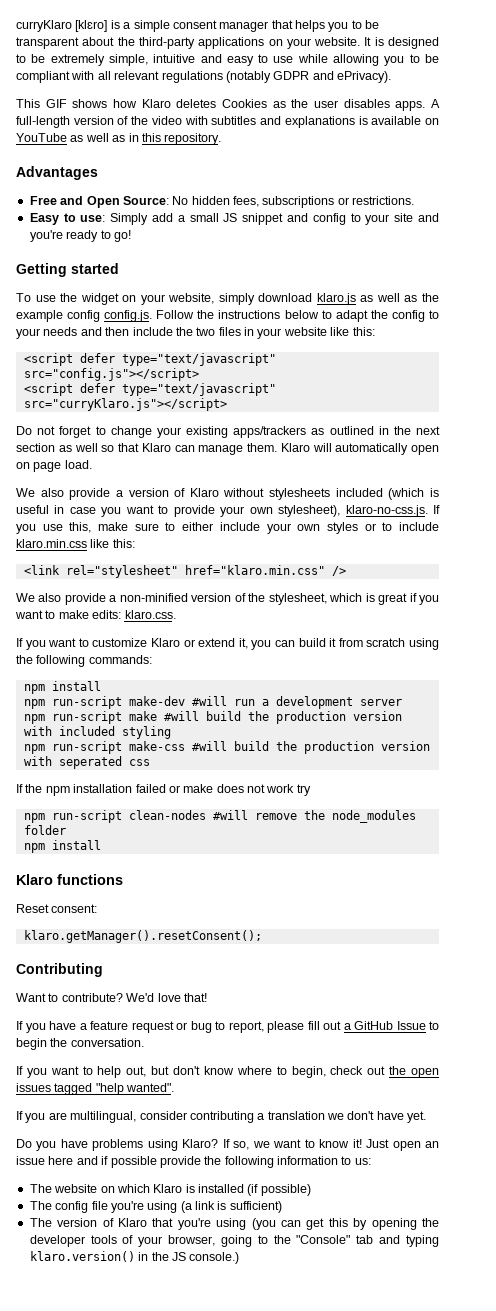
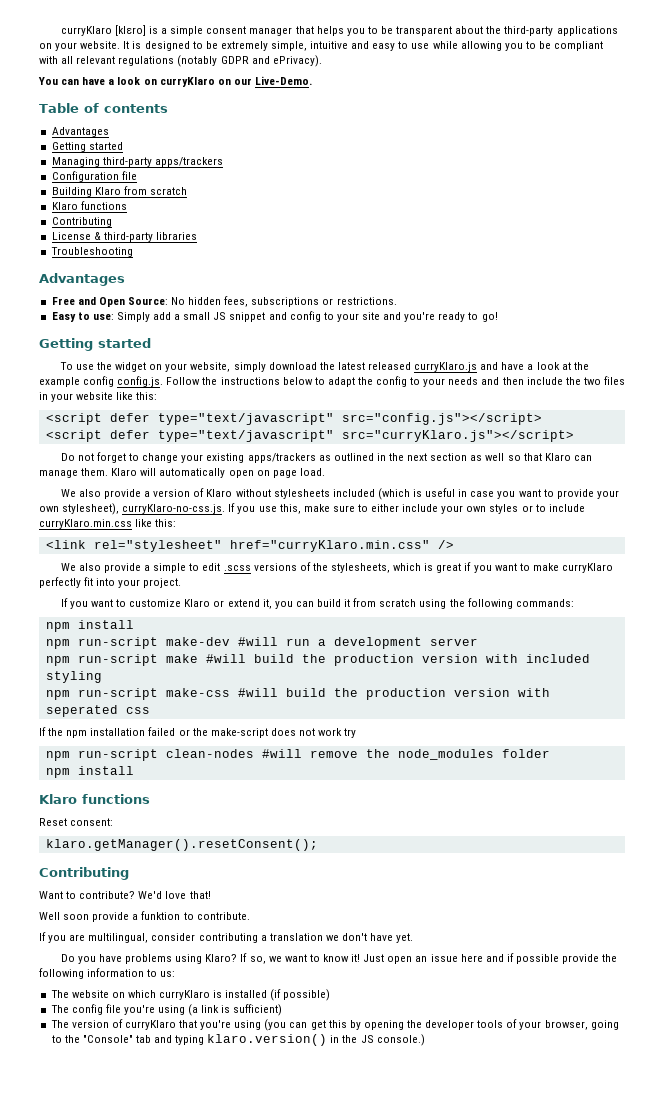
- This GIF shows how Klaro deletes Cookies as the user disables apps. A full-length version of the video with subtitles and explanations is available on YouTube as well as in this repository.
+ You can have a look on curryKlaro on our Live-Demo.
+ Table of contents
+ Advantages
+ Getting started
+ Managing third-party apps/trackers
+ Configuration file
+ Building Klaro from scratch
+ Klaro functions
+ Contributing
+ License & third-party libraries
+ Troubleshooting
- To use the widget on your website, simply download klaro.js as well as the example config config.js. Follow the instructions below to adapt the config to your needs and then include the two files in your website like this:
+ To use the widget on your website, simply download the latest released curryKlaro.js and have a look at the example config config.js. Follow the instructions below to adapt the config to your needs and then include the two files in your website like this:
- We also provide a version of Klaro without stylesheets included (which is useful in case you want to provide your own stylesheet), klaro-no-css.js. If you use this, make sure to either include your own styles or to include klaro.min.css like this:
+ We also provide a version of Klaro without stylesheets included (which is useful in case you want to provide your own stylesheet), curryKlaro-no-css.js. If you use this, make sure to either include your own styles or to include curryKlaro.min.css like this:
- <link rel="stylesheet" href="klaro.min.css" />
+ <link rel="stylesheet" href="curryKlaro.min.css" />
- We also provide a non-minified version of the stylesheet, which is great if you want to make edits: klaro.css.
+ We also provide a simple to edit .scss versions of the stylesheets, which is great if you want to make curryKlaro perfectly fit into your project.
- If the npm installation failed or make does not work try
+ If the npm installation failed or the make-script does not work try
- If you have a feature request or bug to report, please fill out a GitHub Issue to begin the conversation.
- If you want to help out, but don't know where to begin, check out the open issues tagged "help wanted".
+ Well soon provide a funktion to contribute.
- The website on which Klaro is installed (if possible)
+ The website on which curryKlaro is installed (if possible)
- The version of Klaro that you're using (you can get this by opening the developer tools of your browser, going to the "Console" tab and typing klaro.version() in the JS console.)
+ The version of curryKlaro that you're using (you can get this by opening the developer tools of your browser, going to the "Console" tab and typing klaro.version() in the JS console.)

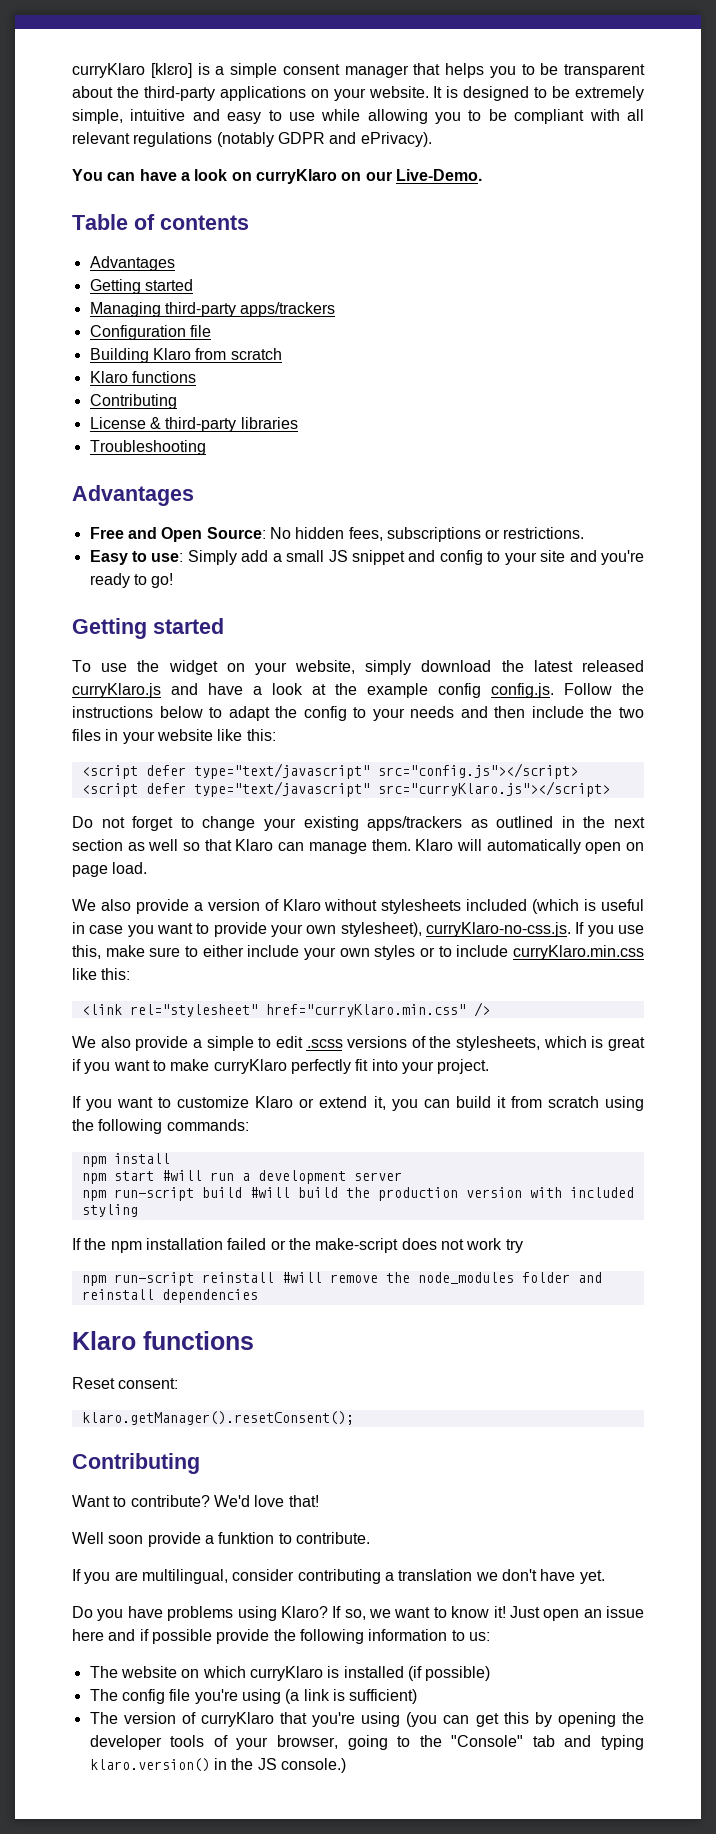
- npm run-script make-dev #will run a development server
+ npm start #will run a development server
- npm run-script make #will build the production version with included styling
+ npm run-script build #will build the production version with included styling
- npm run-script make-css #will build the production version with seperated css
- npm run-script clean-nodes #will remove the node_modules folder
- npm install
+ npm run-script reinstall #will remove the node_modules folder and reinstall dependencies

